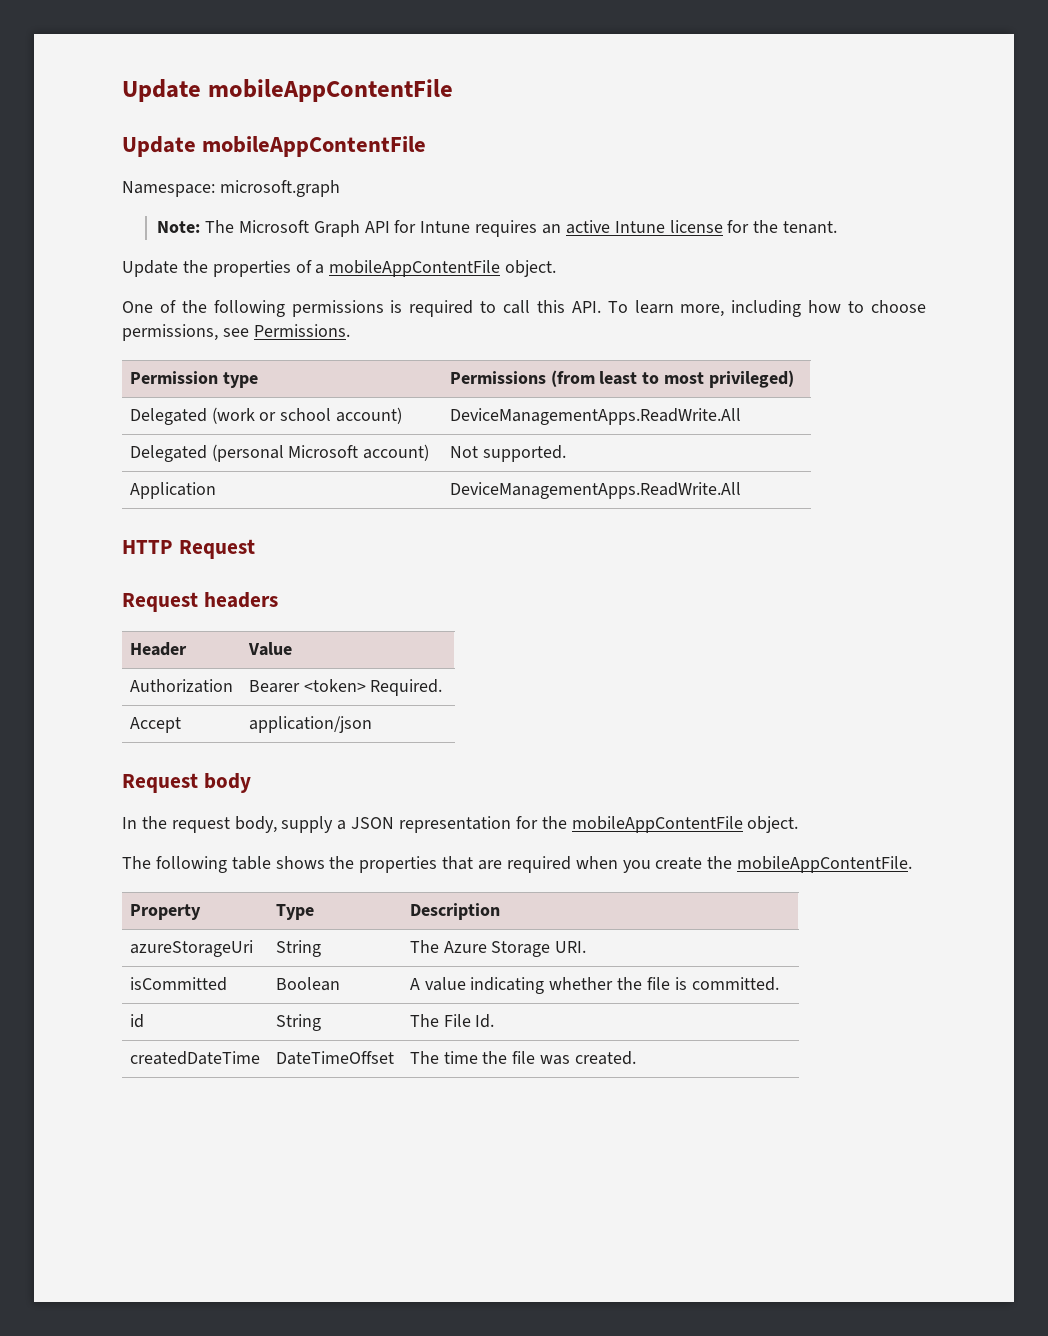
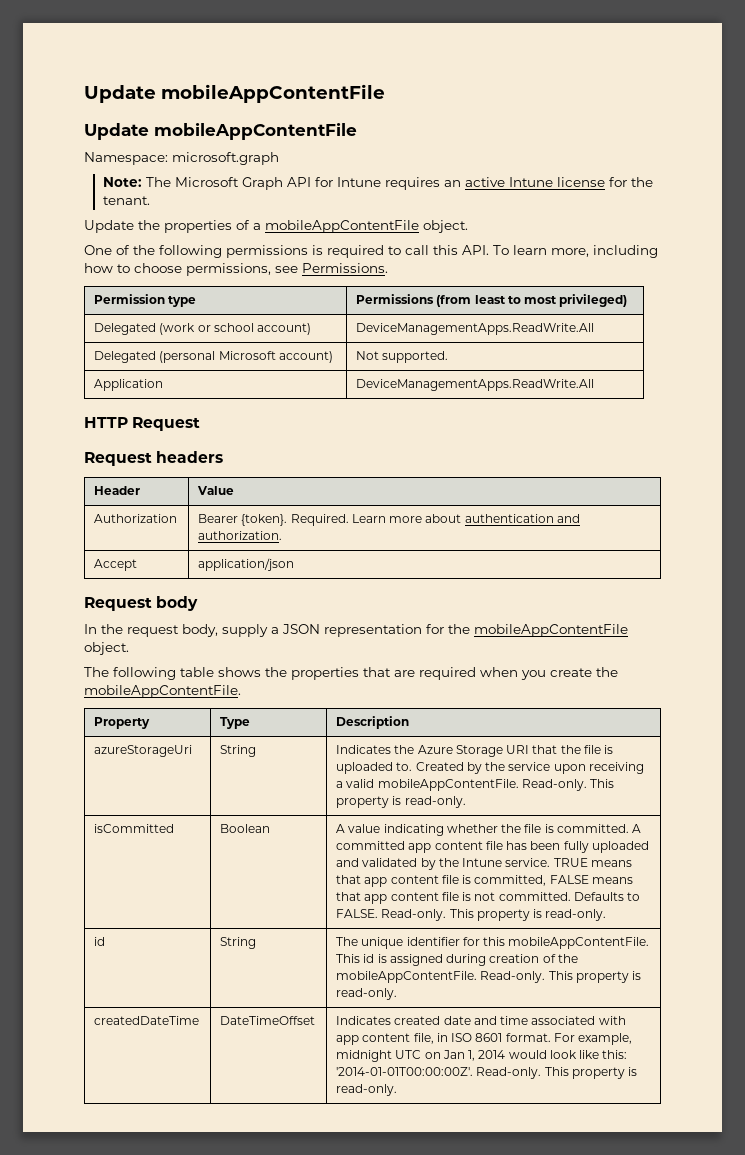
- Authorization | Bearer <token> Required.
+ Authorization | Bearer {token}. Required. Learn more about authentication and authorization.
- azureStorageUri | String | The Azure Storage URI.
+ azureStorageUri | String | Indicates the Azure Storage URI that the file is uploaded to. Created by the service upon receiving a valid mobileAppContentFile. Read-only. This property is read-only.
- A value indicating whether the file is committed.
- id | String | The File Id.
- createdDateTime | DateTimeOffset | The time the file was created.
+ A value indicating whether the file is committed. A committed app content file has been fully uploaded and validated by the Intune service. TRUE means that app content file is committed, FALSE means that app content file is not committed. Defaults to FALSE. Read-only. This property is read-only.
+ id | String | The unique identifier for this mobileAppContentFile. This id is assigned during creation of the mobileAppContentFile. Read-only. This property is read-only.
+ createdDateTime | DateTimeOffset | Indicates created date and time associated with app content file, in ISO 8601 format. For example, midnight UTC on Jan 1, 2014 would look like this: '2014-01-01T00:00:00Z'. Read-only. This property is read-only.

